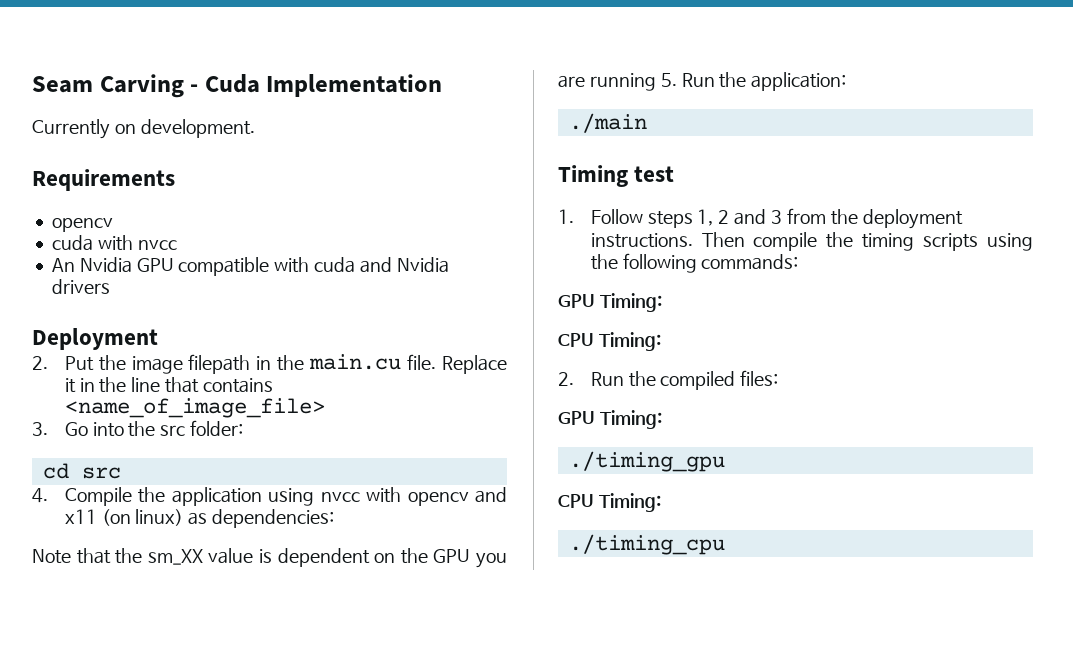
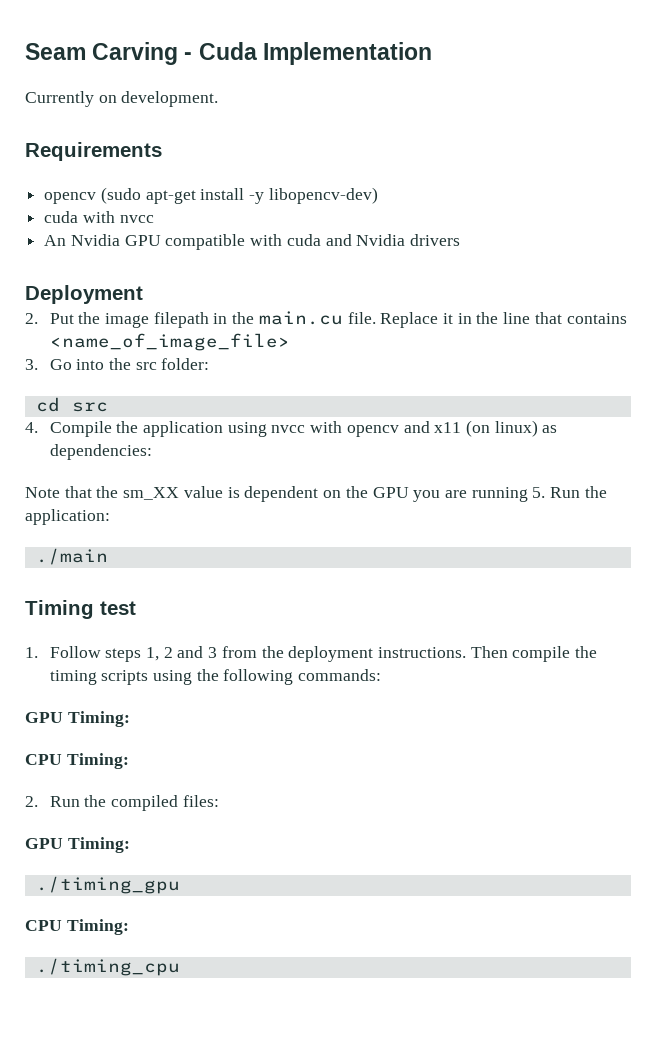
  Requirements
- opencv
+ opencv (sudo apt-get install -y libopencv-dev)

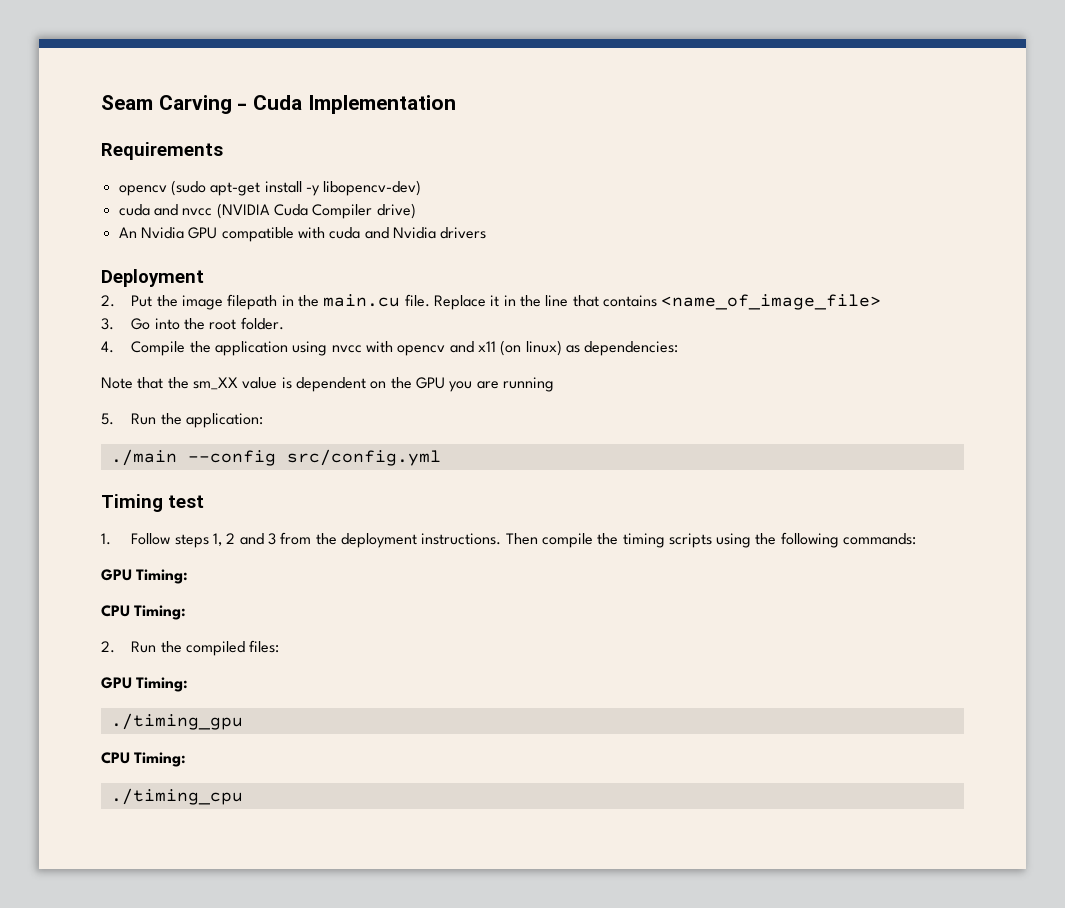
- Currently on development.
- cuda with nvcc
+ cuda and nvcc (NVIDIA Cuda Compiler drive)
- 3. Go into the src folder:
- cd src
+ 3. Go into the root folder.
- Note that the sm_XX value is dependent on the GPU you are running 5. Run the application:
+ Note that the sm_XX value is dependent on the GPU you are running
+ 5. Run the application:
- ./main
+ ./main --config src/config.yml

